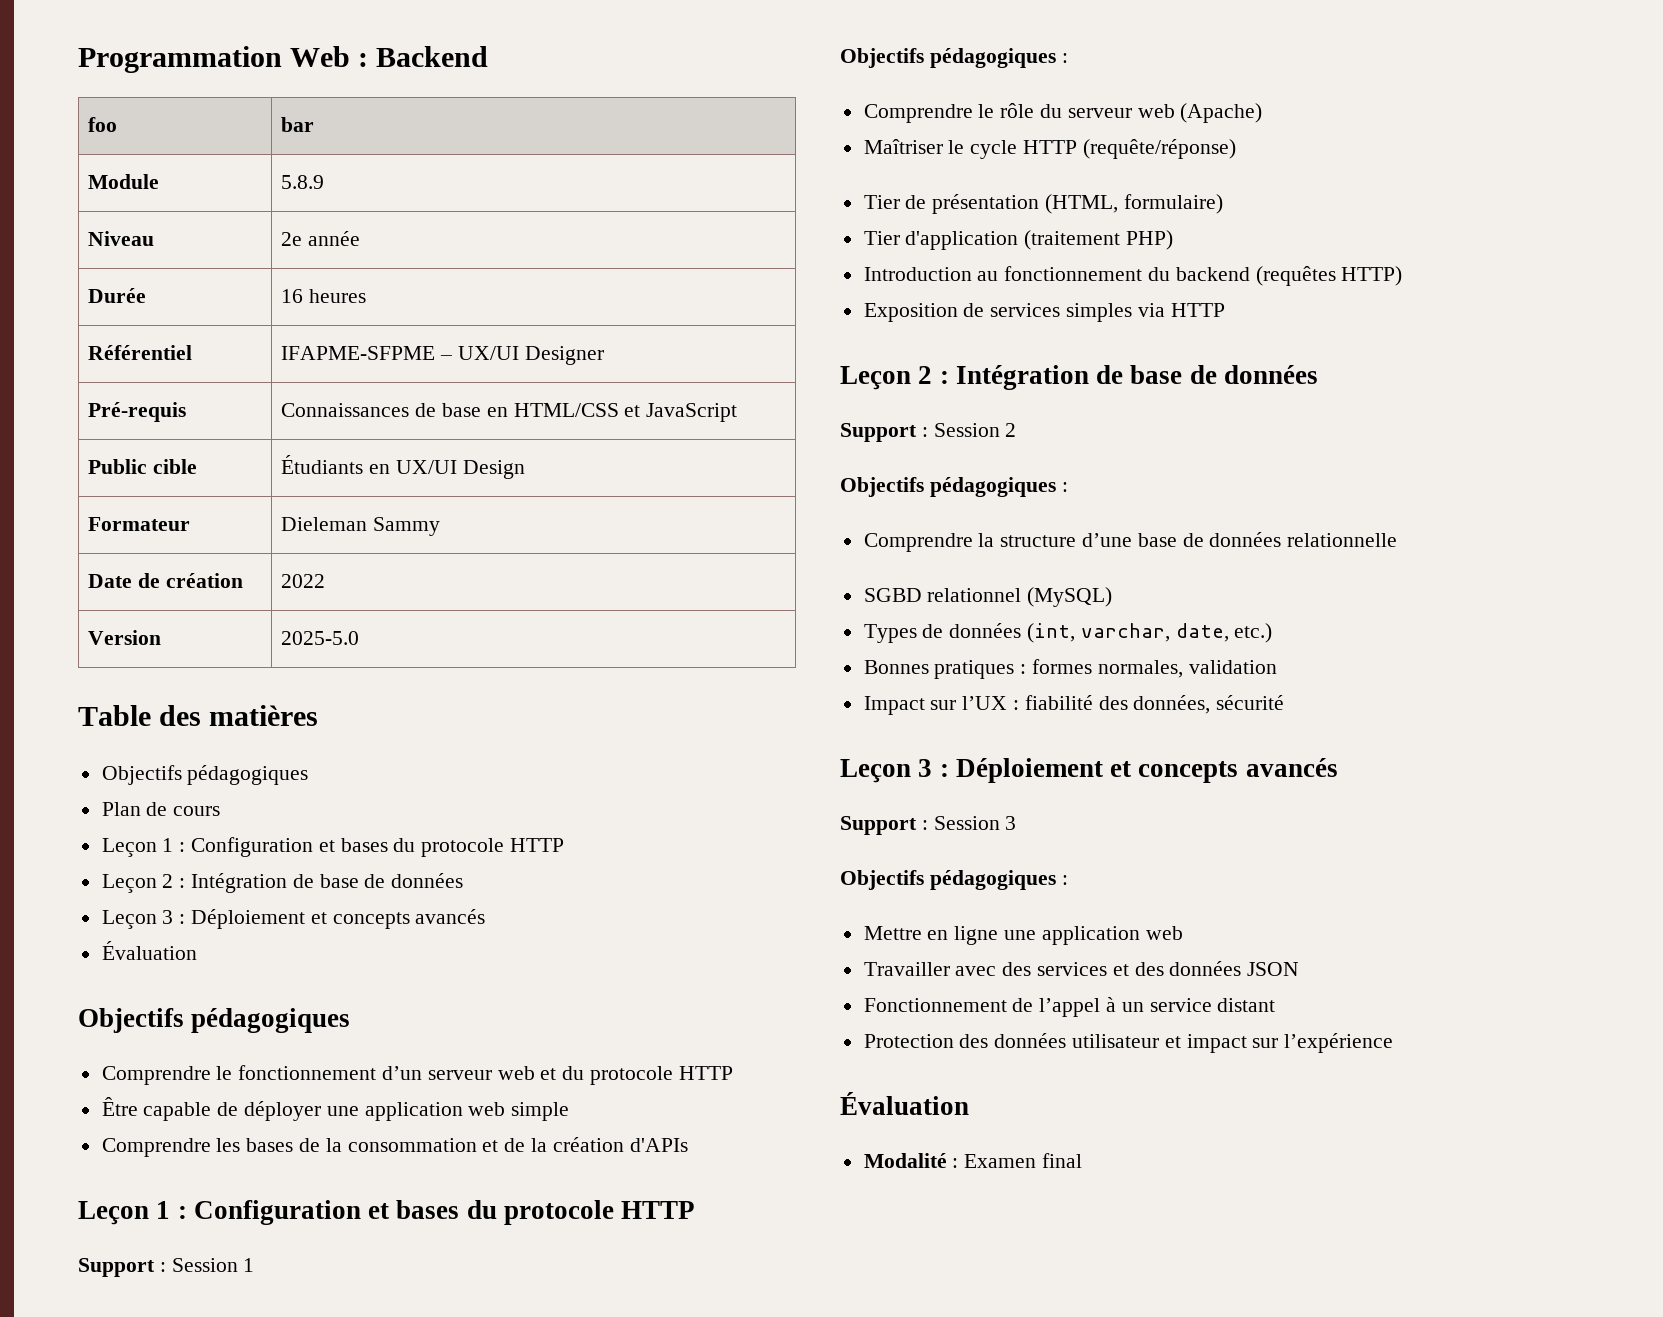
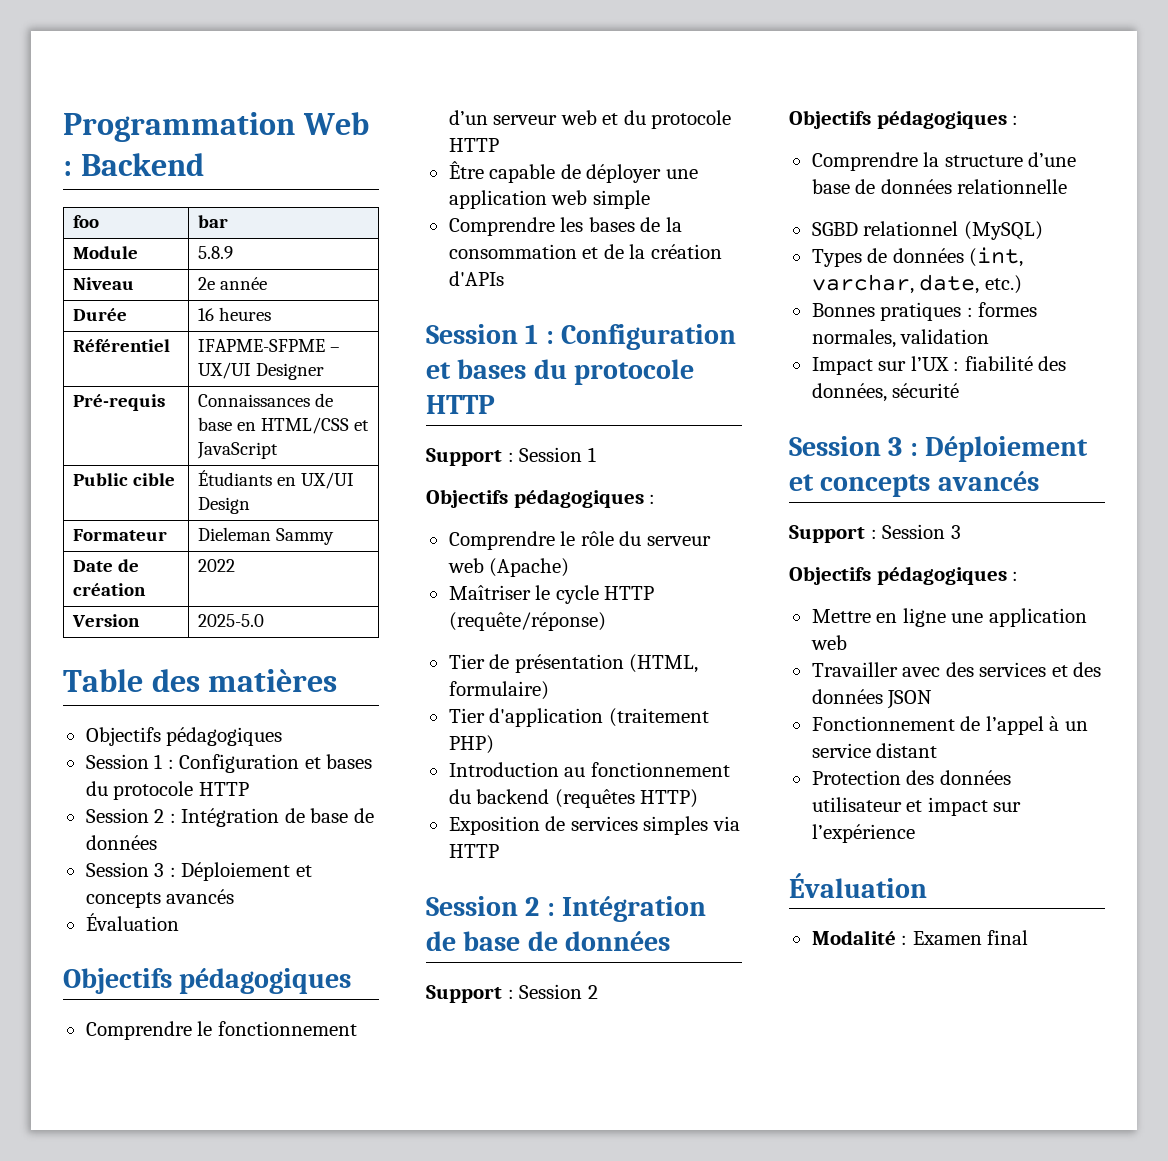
  Table des matières
  Objectifs pédagogiques
- Plan de cours
- Leçon 1 : Configuration et bases du protocole HTTP
- Leçon 2 : Intégration de base de données
- Leçon 3 : Déploiement et concepts avancés
+ Session 1 : Configuration et bases du protocole HTTP
+ Session 2 : Intégration de base de données
+ Session 3 : Déploiement et concepts avancés
  Comprendre les bases de la consommation et de la création d'APIs
- Leçon 1 : Configuration et bases du protocole HTTP
+ Session 1 : Configuration et bases du protocole HTTP
  Exposition de services simples via HTTP
- Leçon 2 : Intégration de base de données
+ Session 2 : Intégration de base de données
  Impact sur l’UX : fiabilité des données, sécurité
- Leçon 3 : Déploiement et concepts avancés
+ Session 3 : Déploiement et concepts avancés

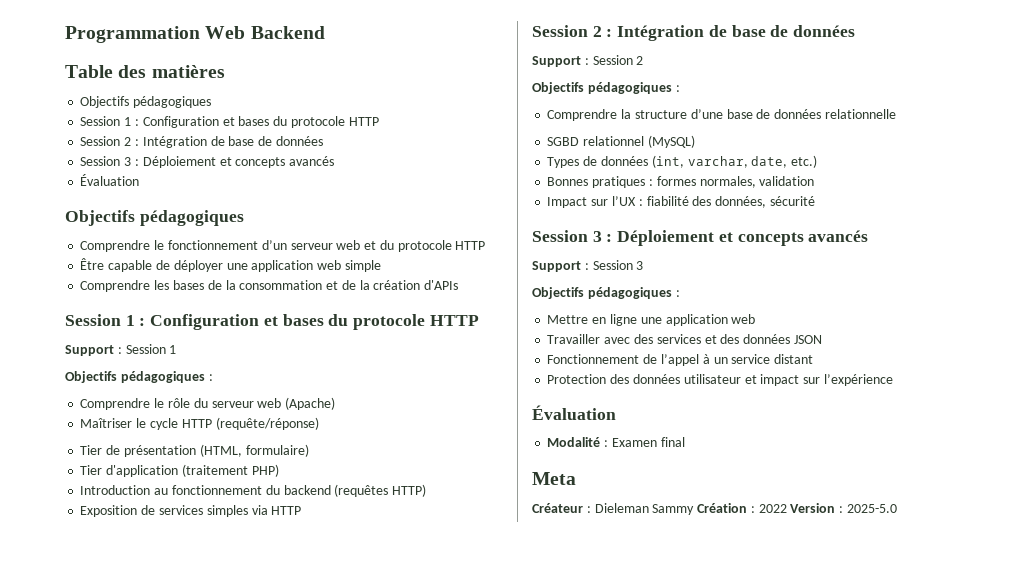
- Programmation Web : Backend
+ Programmation Web Backend
- foo | bar
- Module | 5.8.9
- Niveau | 2e année
- Durée | 16 heures
- Référentiel | IFAPME-SFPME – UX/UI Designer
- Pré-requis | Connaissances de base en HTML/CSS et JavaScript
- Public cible | Étudiants en UX/UI Design
- Formateur | Dieleman Sammy
- Date de création | 2022
- Version | 2025-5.0
+ Meta
+ Créateur : Dieleman Sammy Création : 2022 Version : 2025-5.0

